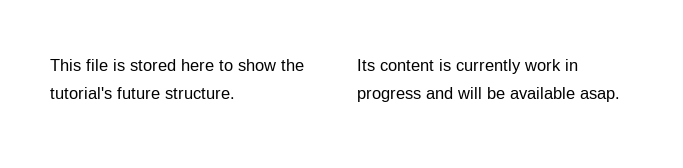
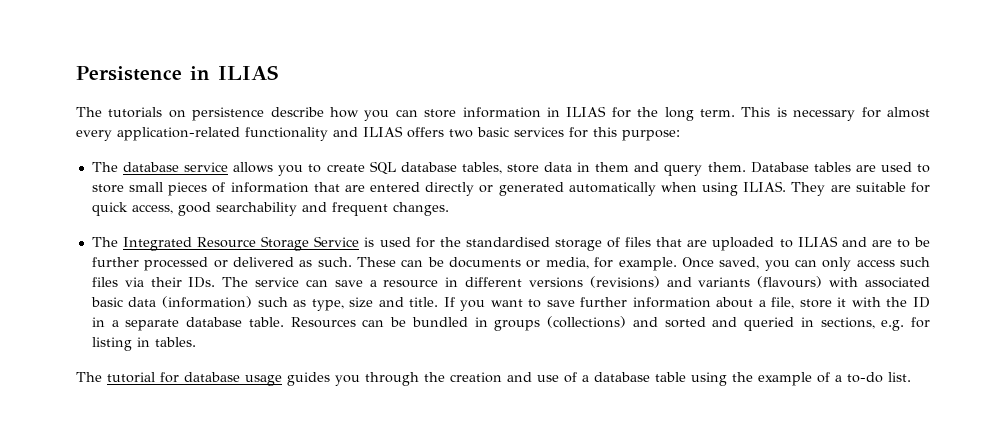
- This file is stored here to show the tutorial's future structure.
- Its content is currently work in progress and will be available asap.
+ Persistence in ILIAS
+ The tutorials on persistence describe how you can store information in ILIAS for the long term. This is necessary for almost every application-related functionality and ILIAS offers two basic services for this purpose:
+ The database service allows you to create SQL database tables, store data in them and query them. Database tables are used to store small pieces of information that are entered directly or generated automatically when using ILIAS. They are suitable for quick access, good searchability and frequent changes.
+ The Integrated Resource Storage Service is used for the standardised storage of files that are uploaded to ILIAS and are to be further processed or delivered as such. These can be documents or media, for example. Once saved, you can only access such files via their IDs. The service can save a resource in different versions (revisions) and variants (flavours) with associated basic data (information) such as type, size and title. If you want to save further information about a file, store it with the ID in a separate database table. Resources can be bundled in groups (collections) and sorted and queried in sections, e.g. for listing in tables.
+ The tutorial for database usage guides you through the creation and use of a database table using the example of a to-do list.

